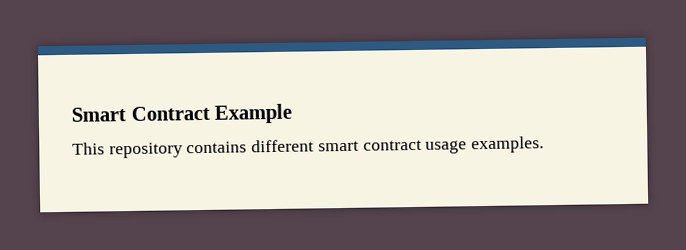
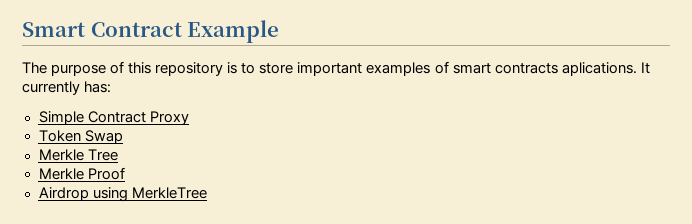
- This repository contains different smart contract usage examples.
+ The purpose of this repository is to store important examples of smart contracts aplications. It currently has:
+ Simple Contract Proxy
+ Token Swap
+ Merkle Tree
+ Merkle Proof
+ Airdrop using MerkleTree

